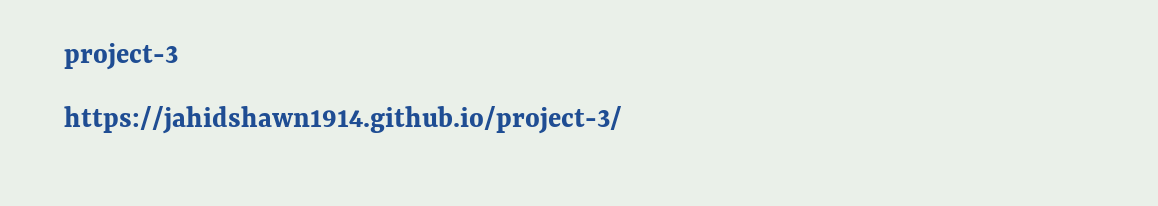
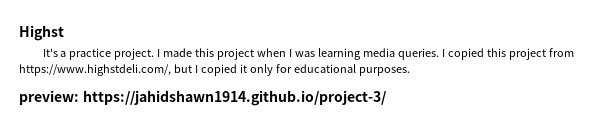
- project-3
- https://jahidshawn1914.github.io/project-3/
+ Highst
+ It's a practice project. I made this project when I was learning media queries. I copied this project from https://www.highstdeli.com/, but I copied it only for educational purposes.
+ preview: https://jahidshawn1914.github.io/project-3/

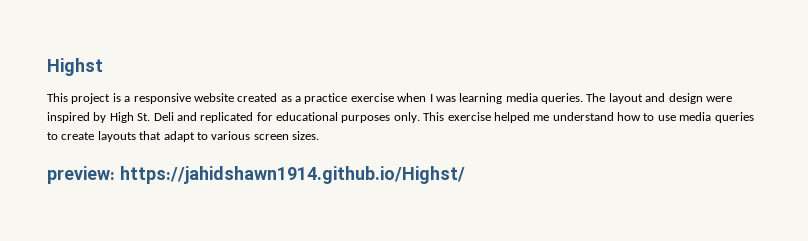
- It's a practice project. I made this project when I was learning media queries.
+ This project is a responsive website created as a practice exercise when I was learning media queries.
- I copied this project from https://www.highstdeli.com/, but I copied it only for educational purposes.
+ The layout and design were inspired by High St. Deli and replicated for educational purposes only. This exercise helped me understand how to use media queries to create layouts that adapt to various screen sizes.
- preview: https://jahidshawn1914.github.io/project-3/
+ preview: https://jahidshawn1914.github.io/Highst/

